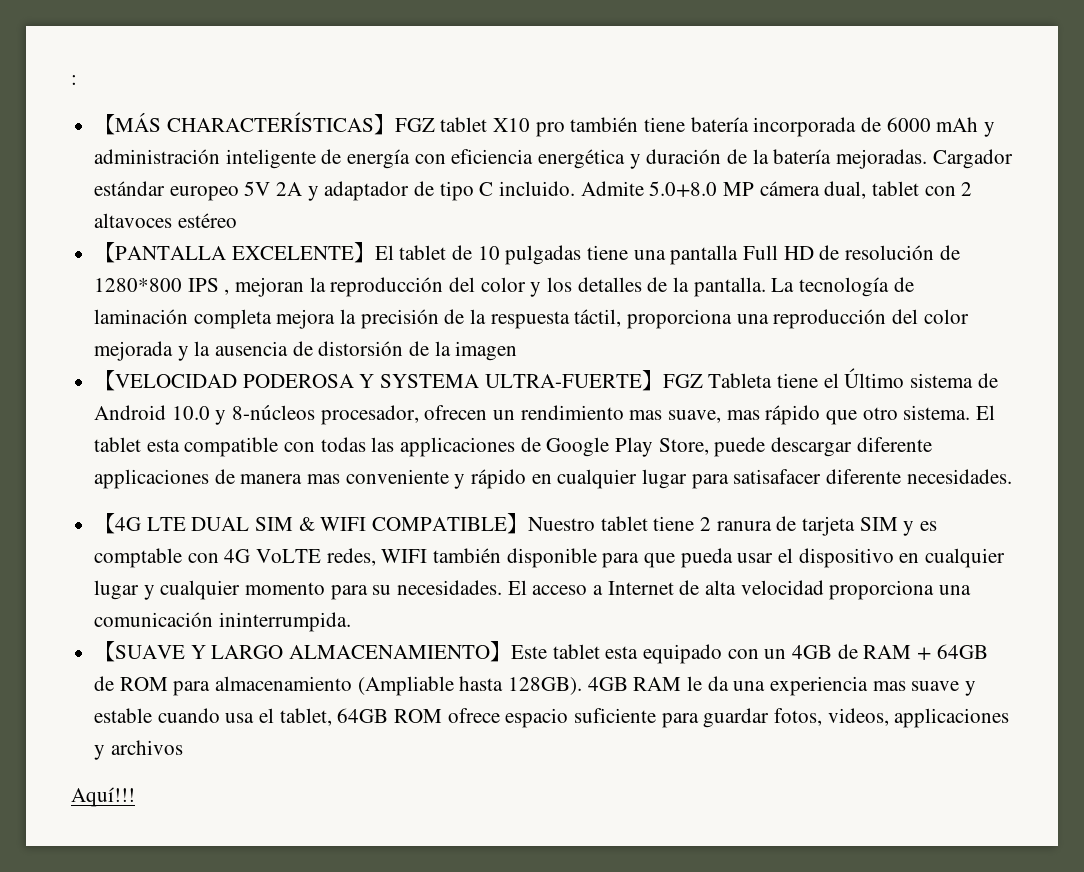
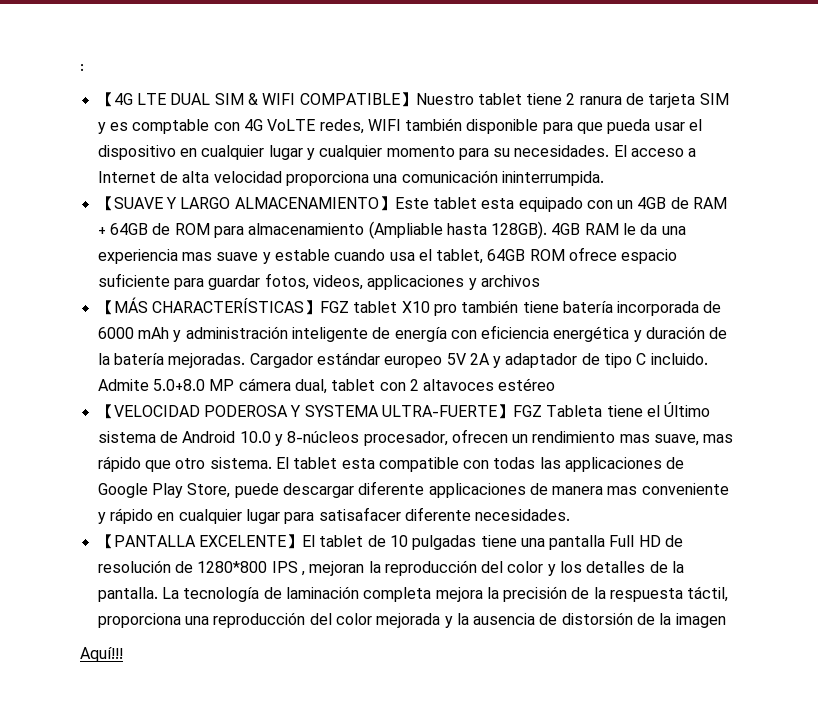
- 【MÁS CHARACTERÍSTICAS】FGZ tablet X10 pro también tiene batería incorporada de 6000 mAh y administración inteligente de energía con eficiencia energética y duración de la batería mejoradas. Cargador estándar europeo 5V 2A y adaptador de tipo C incluido. Admite 5.0+8.0 MP cámera dual, tablet con 2 altavoces estéreo
- 【PANTALLA EXCELENTE】El tablet de 10 pulgadas tiene una pantalla Full HD de resolución de 1280*800 IPS , mejoran la reproducción del color y los detalles de la pantalla. La tecnología de laminación completa mejora la precisión de la respuesta táctil, proporciona una reproducción del color mejorada y la ausencia de distorsión de la imagen
- 【VELOCIDAD PODEROSA Y SYSTEMA ULTRA-FUERTE】FGZ Tableta tiene el Último sistema de Android 10.0 y 8-núcleos procesador, ofrecen un rendimiento mas suave, mas rápido que otro sistema. El tablet esta compatible con todas las applicaciones de Google Play Store, puede descargar diferente applicaciones de manera mas conveniente y rápido en cualquier lugar para satisafacer diferente necesidades.
+ 【MÁS CHARACTERÍSTICAS】FGZ tablet X10 pro también tiene batería incorporada de 6000 mAh y administración inteligente de energía con eficiencia energética y duración de la batería mejoradas. Cargador estándar europeo 5V 2A y adaptador de tipo C incluido. Admite 5.0+8.0 MP cámera dual, tablet con 2 altavoces estéreo
+ 【VELOCIDAD PODEROSA Y SYSTEMA ULTRA-FUERTE】FGZ Tableta tiene el Último sistema de Android 10.0 y 8-núcleos procesador, ofrecen un rendimiento mas suave, mas rápido que otro sistema. El tablet esta compatible con todas las applicaciones de Google Play Store, puede descargar diferente applicaciones de manera mas conveniente y rápido en cualquier lugar para satisafacer diferente necesidades.
+ 【PANTALLA EXCELENTE】El tablet de 10 pulgadas tiene una pantalla Full HD de resolución de 1280*800 IPS , mejoran la reproducción del color y los detalles de la pantalla. La tecnología de laminación completa mejora la precisión de la respuesta táctil, proporciona una reproducción del color mejorada y la ausencia de distorsión de la imagen

